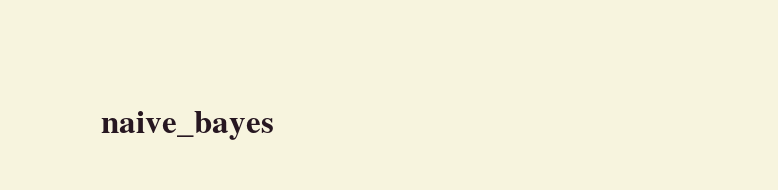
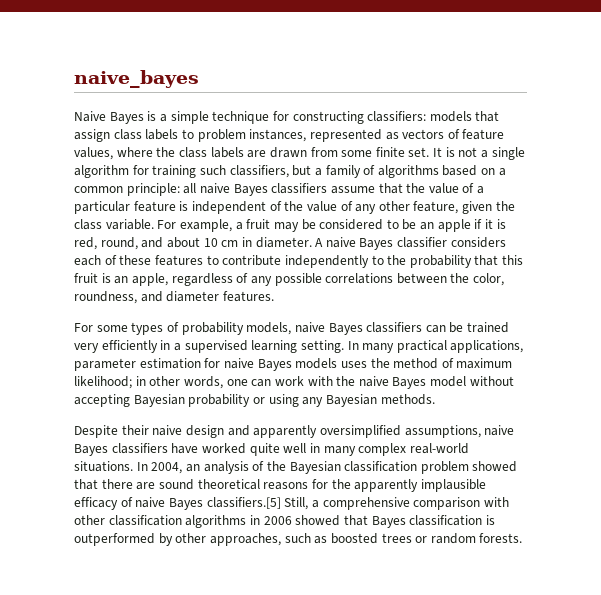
+ Naive Bayes is a simple technique for constructing classifiers: models that assign class labels to problem instances, represented as vectors of feature values, where the class labels are drawn from some finite set. It is not a single algorithm for training such classifiers, but a family of algorithms based on a common principle: all naive Bayes classifiers assume that the value of a particular feature is independent of the value of any other feature, given the class variable. For example, a fruit may be considered to be an apple if it is red, round, and about 10 cm in diameter. A naive Bayes classifier considers each of these features to contribute independently to the probability that this fruit is an apple, regardless of any possible correlations between the color, roundness, and diameter features.
+ For some types of probability models, naive Bayes classifiers can be trained very efficiently in a supervised learning setting. In many practical applications, parameter estimation for naive Bayes models uses the method of maximum likelihood; in other words, one can work with the naive Bayes model without accepting Bayesian probability or using any Bayesian methods.
+ Despite their naive design and apparently oversimplified assumptions, naive Bayes classifiers have worked quite well in many complex real-world situations. In 2004, an analysis of the Bayesian classification problem showed that there are sound theoretical reasons for the apparently implausible efficacy of naive Bayes classifiers.[5] Still, a comprehensive comparison with other classification algorithms in 2006 showed that Bayes classification is outperformed by other approaches, such as boosted trees or random forests.

